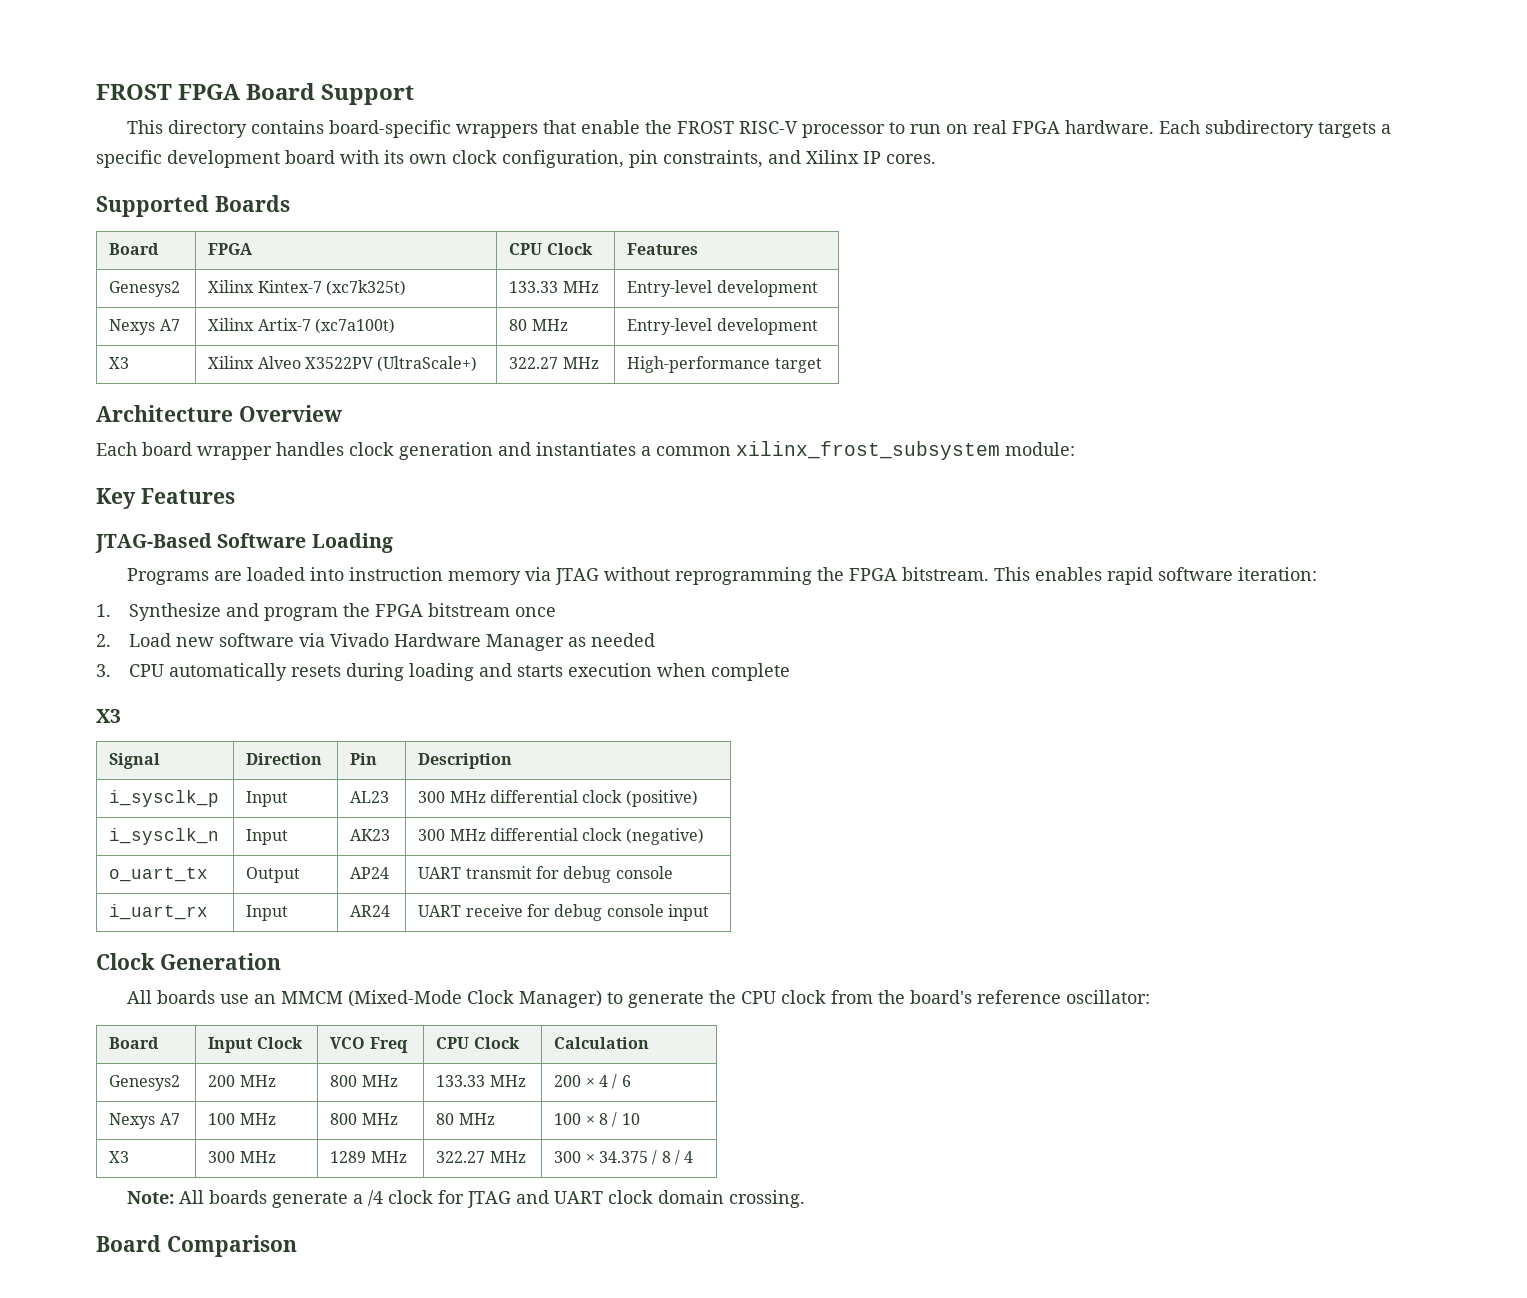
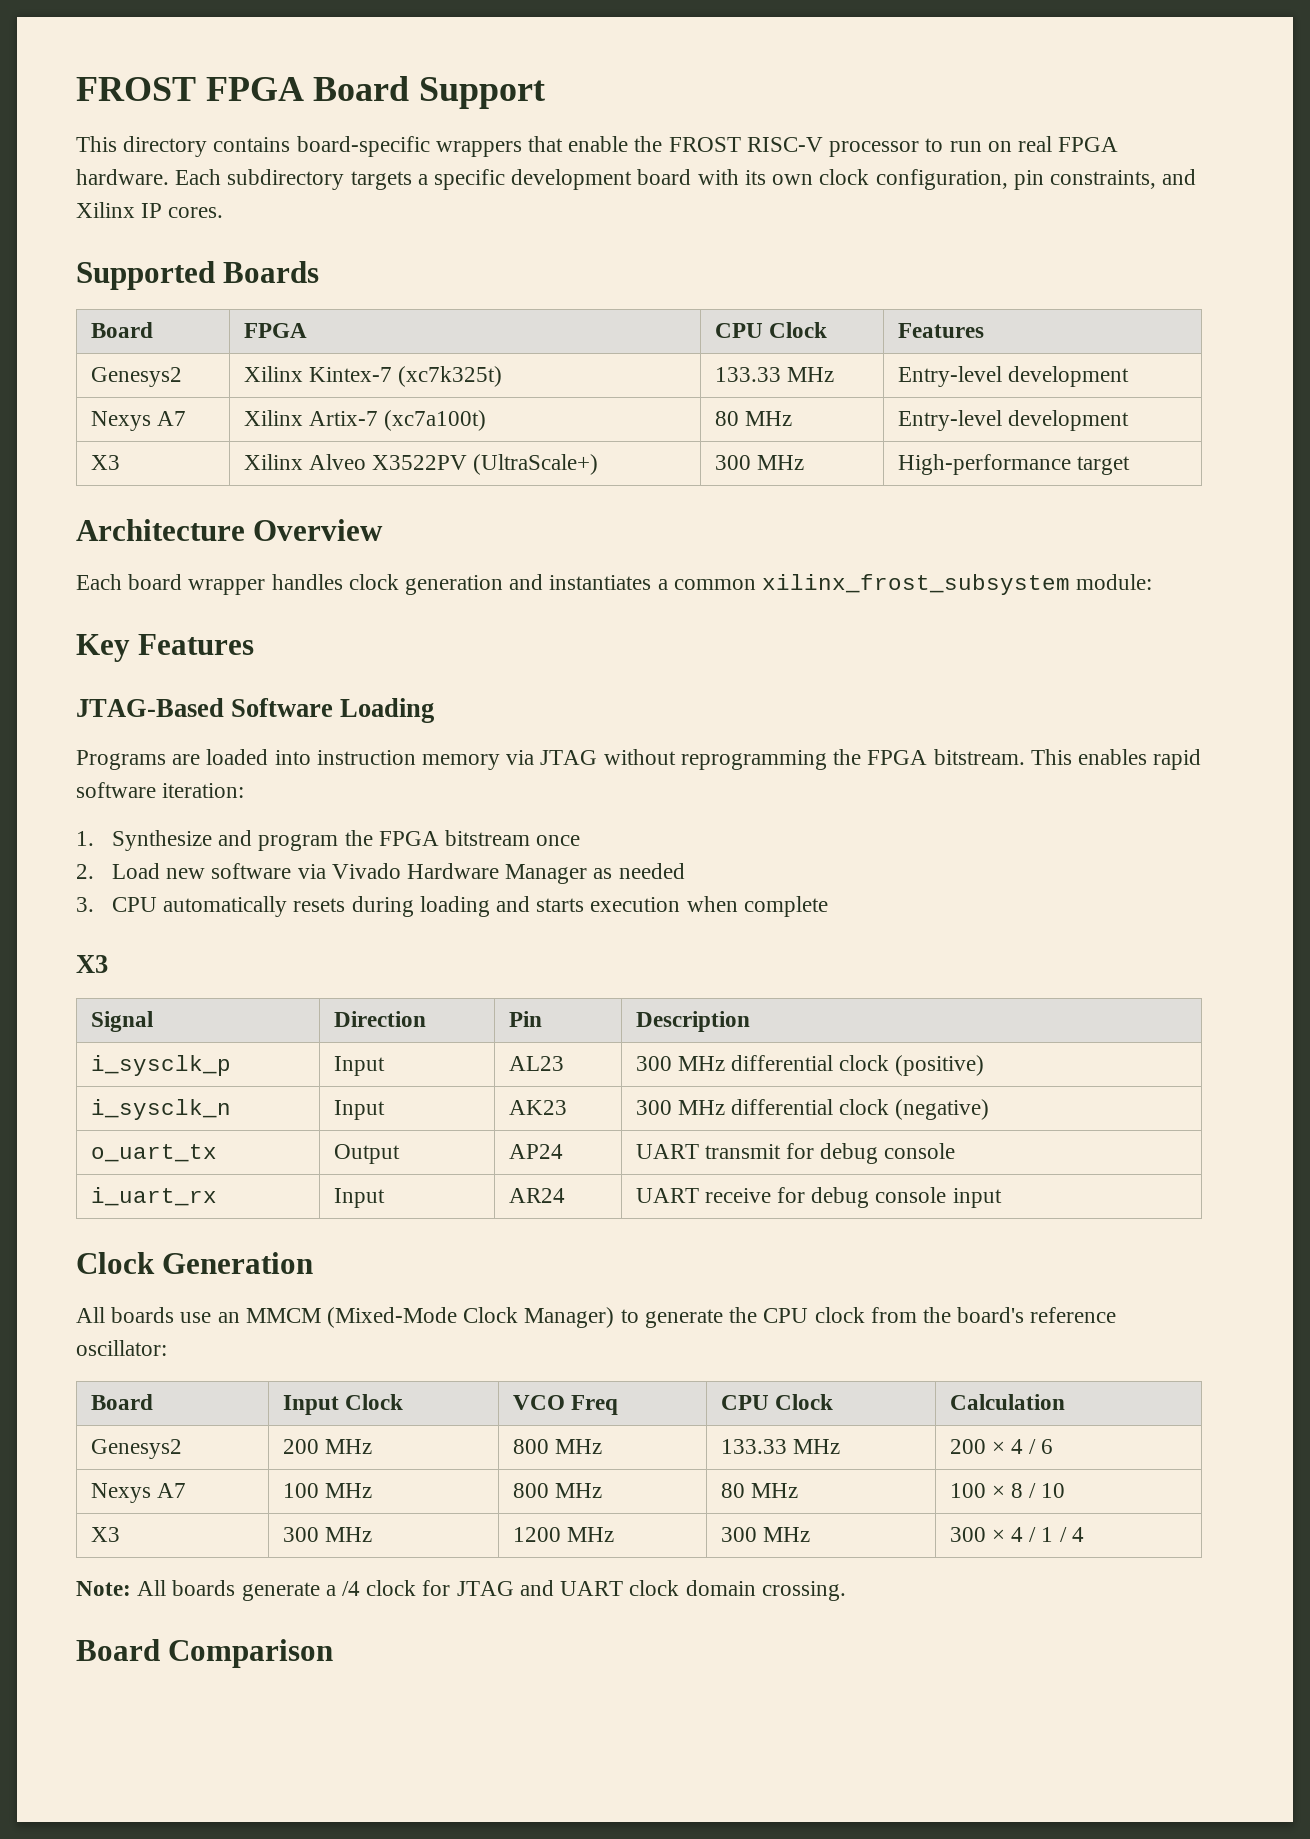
- X3 | Xilinx Alveo X3522PV (UltraScale+) | 322.27 MHz | High-performance target
+ X3 | Xilinx Alveo X3522PV (UltraScale+) | 300 MHz | High-performance target
- X3 | 300 MHz | 1289 MHz | 322.27 MHz | 300 × 34.375 / 8 / 4
+ X3 | 300 MHz | 1200 MHz | 300 MHz | 300 × 4 / 1 / 4

